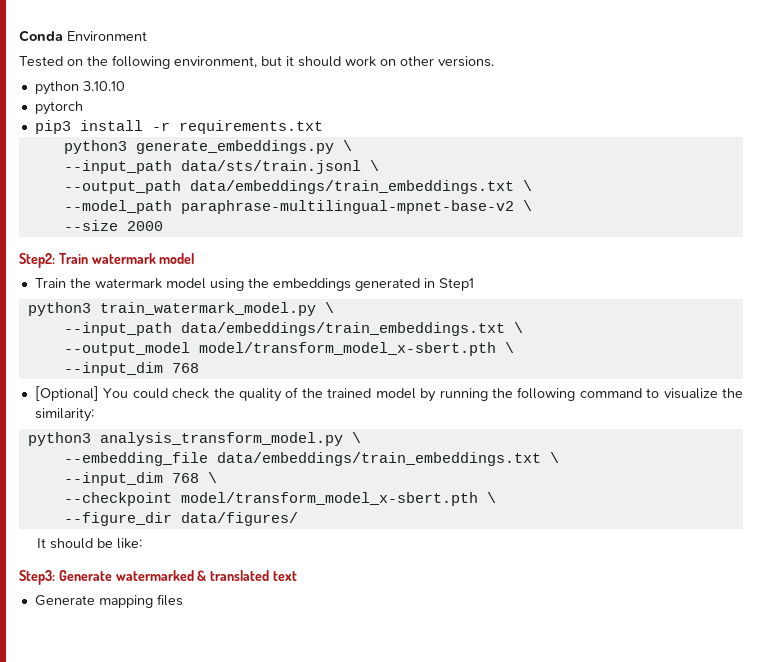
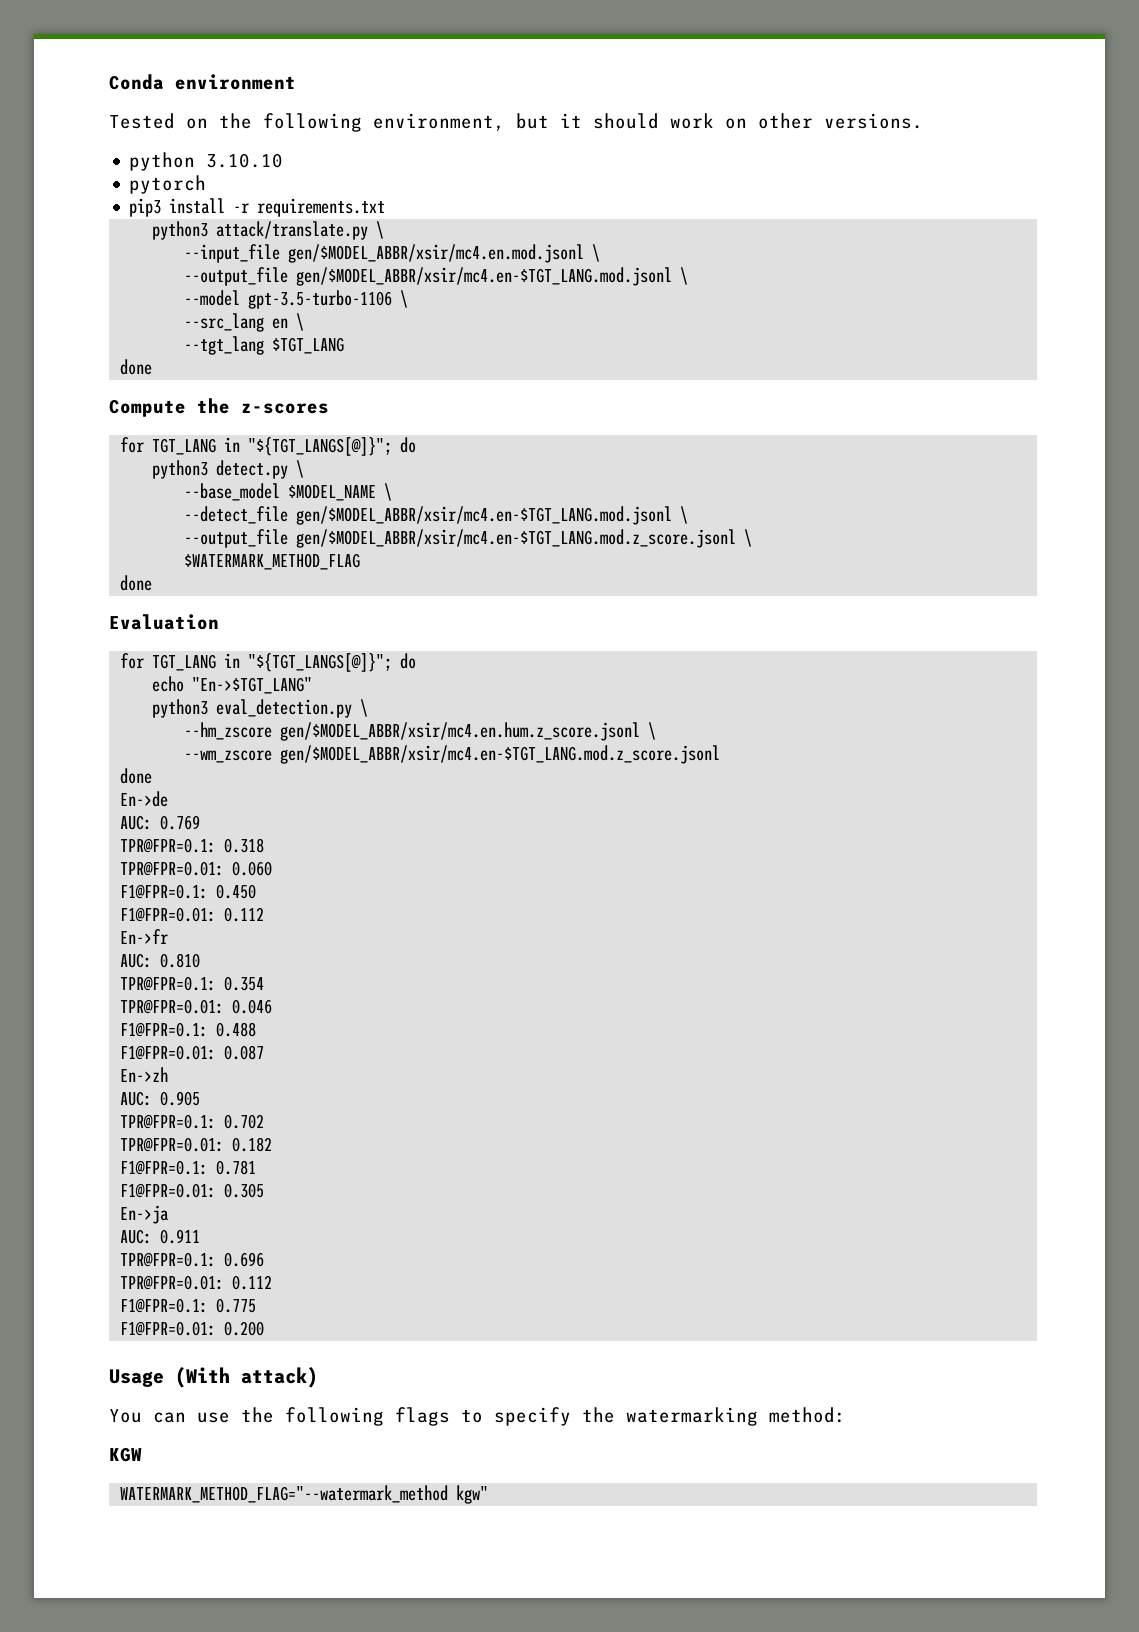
- Conda Environment
+ Conda environment
- python3 generate_embeddings.py \
- --input_path data/sts/train.jsonl \
- --output_path data/embeddings/train_embeddings.txt \
- --model_path paraphrase-multilingual-mpnet-base-v2 \
- --size 2000
- Step2: Train watermark model
- Train the watermark model using the embeddings generated in Step1
- python3 train_watermark_model.py \
- --input_path data/embeddings/train_embeddings.txt \
- --output_model model/transform_model_x-sbert.pth \
- --input_dim 768
- [Optional] You could check the quality of the trained model by running the following command to visualize the similarity:
- python3 analysis_transform_model.py \
- --embedding_file data/embeddings/train_embeddings.txt \
- --input_dim 768 \
- --checkpoint model/transform_model_x-sbert.pth \
- --figure_dir data/figures/
- It should be like:
- Step3: Generate watermarked & translated text
- Generate mapping files
+ python3 attack/translate.py \
+ --input_file gen/$MODEL_ABBR/xsir/mc4.en.mod.jsonl \
+ --output_file gen/$MODEL_ABBR/xsir/mc4.en-$TGT_LANG.mod.jsonl \
+ --model gpt-3.5-turbo-1106 \
+ --src_lang en \
+ --tgt_lang $TGT_LANG
+ done
+ Compute the z-scores
+ for TGT_LANG in "${TGT_LANGS[@]}"; do
+ python3 detect.py \
+ --base_model $MODEL_NAME \
+ --detect_file gen/$MODEL_ABBR/xsir/mc4.en-$TGT_LANG.mod.jsonl \
+ --output_file gen/$MODEL_ABBR/xsir/mc4.en-$TGT_LANG.mod.z_score.jsonl \
+ $WATERMARK_METHOD_FLAG
+ done
+ Evaluation
+ for TGT_LANG in "${TGT_LANGS[@]}"; do
+ echo "En->$TGT_LANG"
+ python3 eval_detection.py \
+ --hm_zscore gen/$MODEL_ABBR/xsir/mc4.en.hum.z_score.jsonl \
+ --wm_zscore gen/$MODEL_ABBR/xsir/mc4.en-$TGT_LANG.mod.z_score.jsonl
+ done
+ En->de
+ AUC: 0.769
+ TPR@FPR=0.1: 0.318
+ TPR@FPR=0.01: 0.060
+ F1@FPR=0.1: 0.450
+ F1@FPR=0.01: 0.112
+ En->fr
+ AUC: 0.810
+ TPR@FPR=0.1: 0.354
+ TPR@FPR=0.01: 0.046
+ F1@FPR=0.1: 0.488
+ F1@FPR=0.01: 0.087
+ En->zh
+ AUC: 0.905
+ TPR@FPR=0.1: 0.702
+ TPR@FPR=0.01: 0.182
+ F1@FPR=0.1: 0.781
+ F1@FPR=0.01: 0.305
+ En->ja
+ AUC: 0.911
+ TPR@FPR=0.1: 0.696
+ TPR@FPR=0.01: 0.112
+ F1@FPR=0.1: 0.775
+ F1@FPR=0.01: 0.200
+ Usage (With attack)
+ You can use the following flags to specify the watermarking method:
+ KGW
+ WATERMARK_METHOD_FLAG="--watermark_method kgw"

